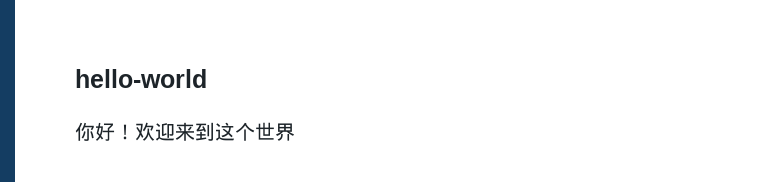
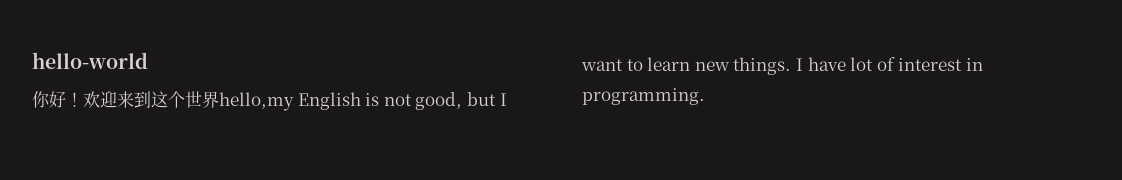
- 欢迎来到这个世界
+ 欢迎来到这个世界hello,my English is not good, but I want to learn new things. I have lot of interest in programming.

